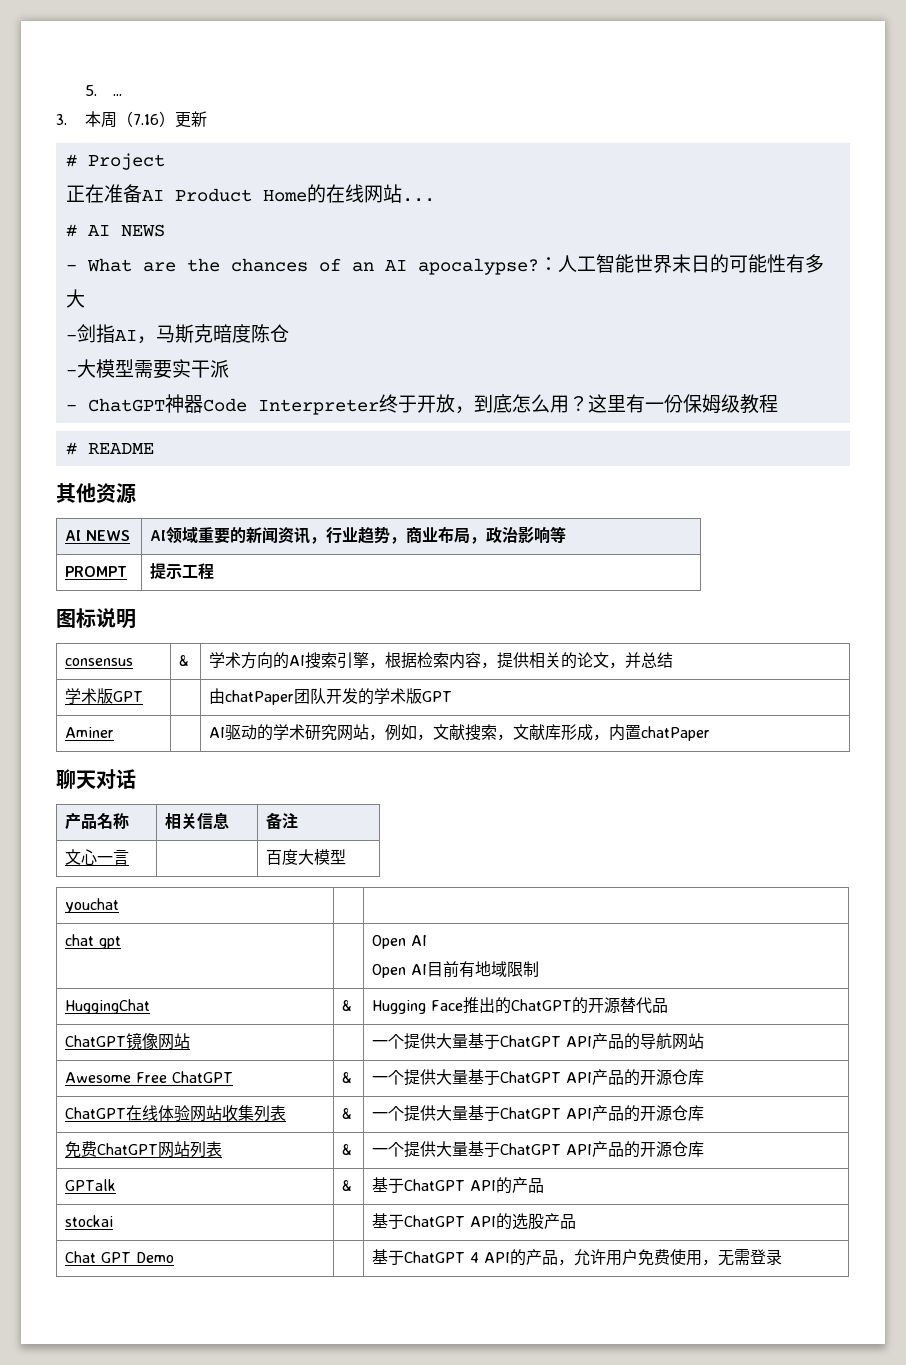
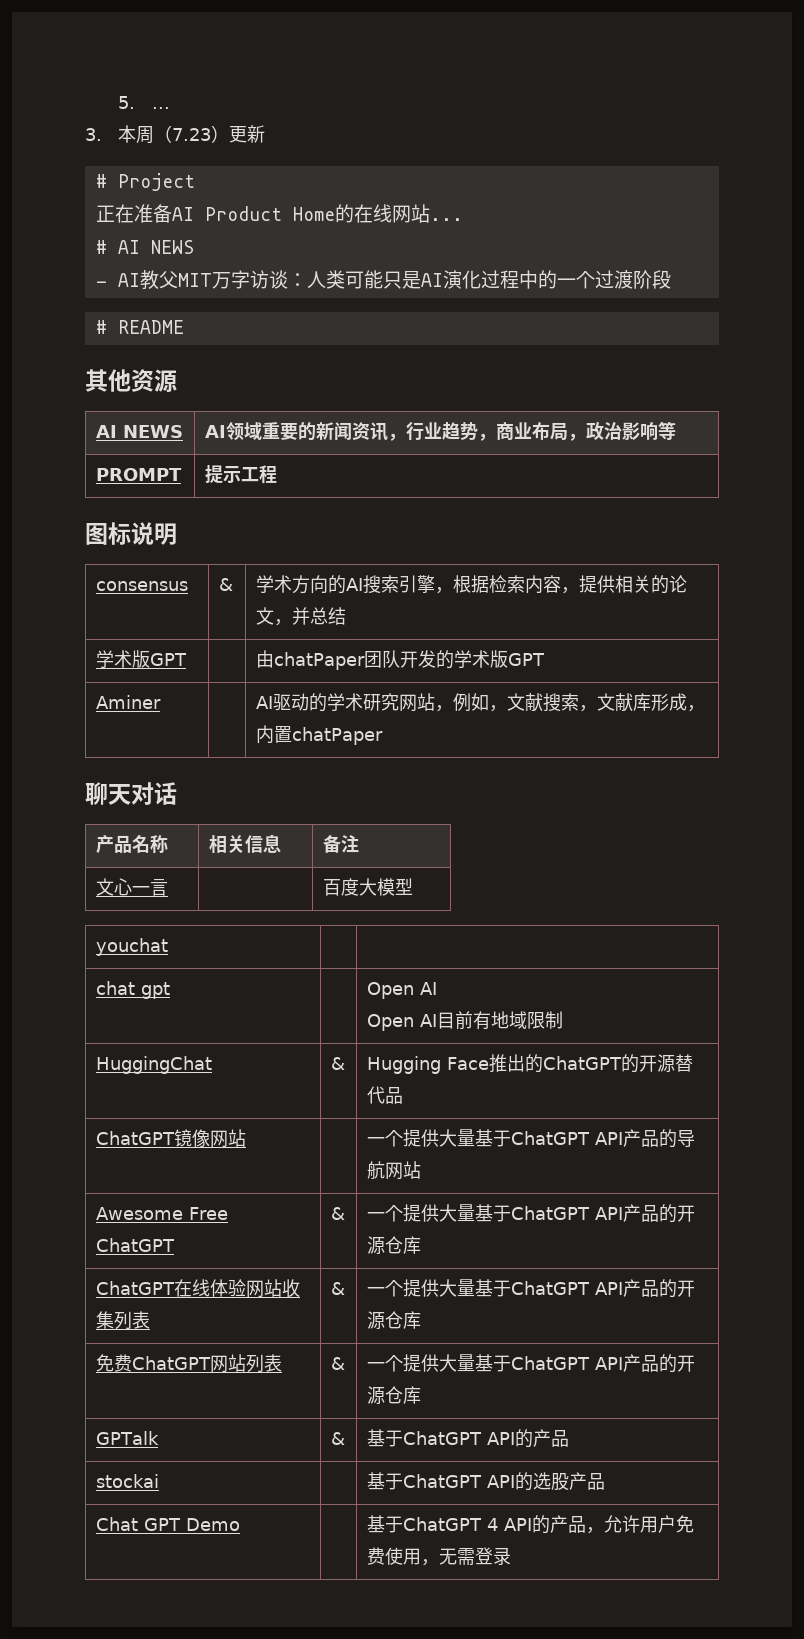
- 3.本周（7.16）更新
+ 3.本周（7.23）更新
- - What are the chances of an AI apocalypse?：人工智能世界末日的可能性有多大
- -剑指AI，马斯克暗度陈仓
- -大模型需要实干派
- - ChatGPT神器Code Interpreter终于开放，到底怎么用？这里有一份保姆级教程
+ - AI教父MIT万字访谈：人类可能只是AI演化过程中的一个过渡阶段

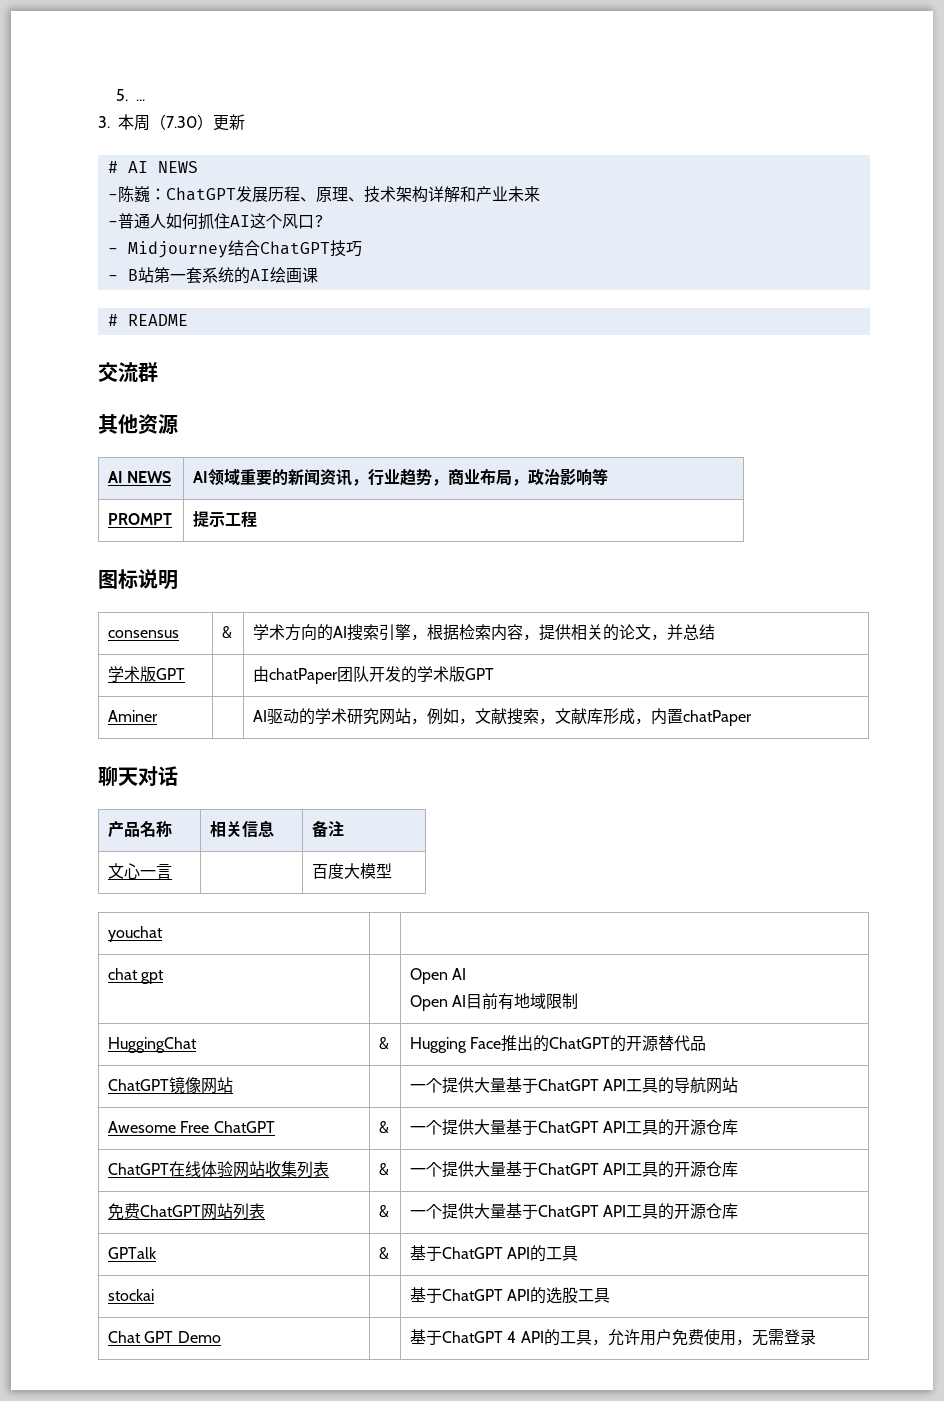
- 3.本周（7.23）更新
+ 3.本周（7.30）更新
- # Project
- 正在准备AI Product Home的在线网站...
  # AI NEWS
- - AI教父MIT万字访谈：人类可能只是AI演化过程中的一个过渡阶段
+ -陈巍：ChatGPT发展历程、原理、技术架构详解和产业未来
+ -普通人如何抓住AI这个风口?
+ - Midjourney结合ChatGPT技巧
+ - B站第一套系统的AI绘画课
+ 交流群
- ChatGPT镜像网站 | | 一个提供大量基于ChatGPT API产品的导航网站
+ ChatGPT镜像网站 | | 一个提供大量基于ChatGPT API工具的导航网站
- Awesome Free ChatGPT | & | 一个提供大量基于ChatGPT API产品的开源仓库
+ Awesome Free ChatGPT | & | 一个提供大量基于ChatGPT API工具的开源仓库
- ChatGPT在线体验网站收集列表 | & | 一个提供大量基于ChatGPT API产品的开源仓库
+ ChatGPT在线体验网站收集列表 | & | 一个提供大量基于ChatGPT API工具的开源仓库
- 免费ChatGPT网站列表 | & | 一个提供大量基于ChatGPT API产品的开源仓库
+ 免费ChatGPT网站列表 | & | 一个提供大量基于ChatGPT API工具的开源仓库
- GPTalk | & | 基于ChatGPT API的产品
+ GPTalk | & | 基于ChatGPT API的工具
- stockai | | 基于ChatGPT API的选股产品
+ stockai | | 基于ChatGPT API的选股工具
- Chat GPT Demo | | 基于ChatGPT 4 API的产品，允许用户免费使用，无需登录
+ Chat GPT Demo | | 基于ChatGPT 4 API的工具，允许用户免费使用，无需登录

